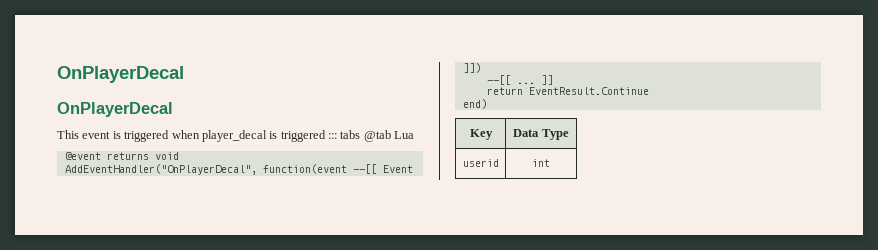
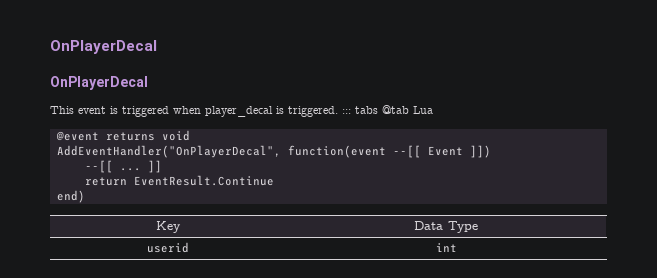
- This event is triggered when player_decal is triggered ::: tabs @tab Lua
+ This event is triggered when player_decal is triggered. ::: tabs @tab Lua

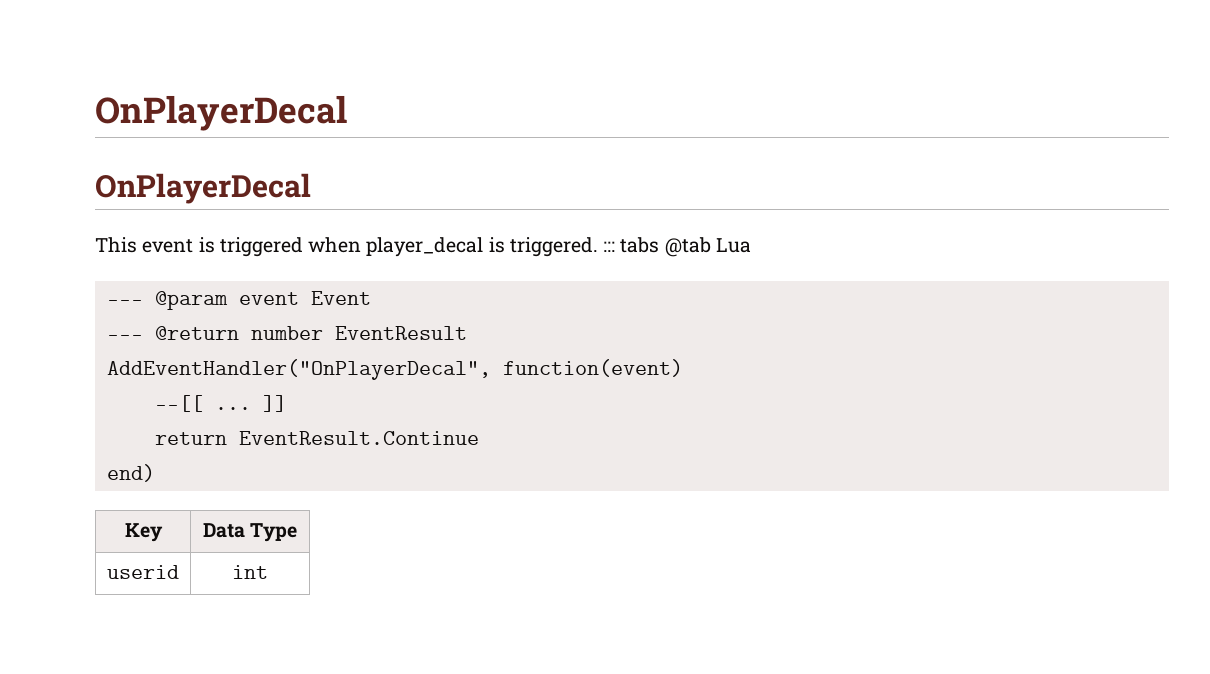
- @event returns void
- AddEventHandler("OnPlayerDecal", function(event --[[ Event ]])
+ --- @param event Event
+ --- @return number EventResult
+ AddEventHandler("OnPlayerDecal", function(event)

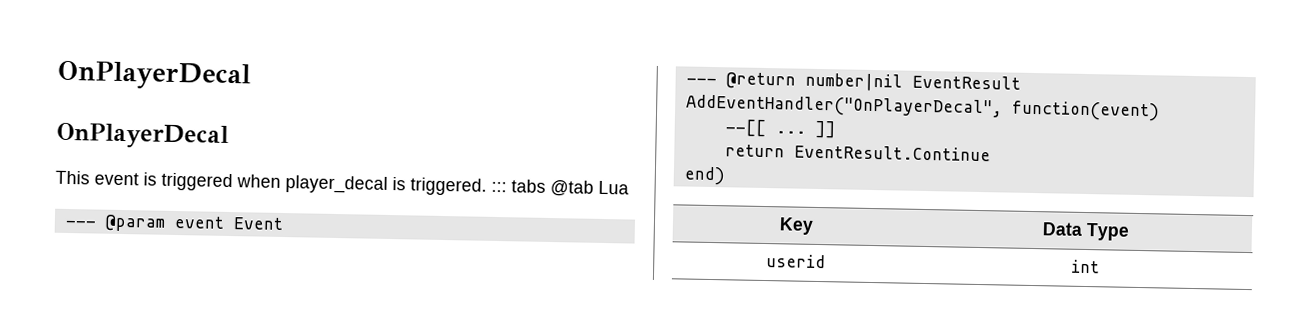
- --- @return number EventResult
+ --- @return number|nil EventResult

